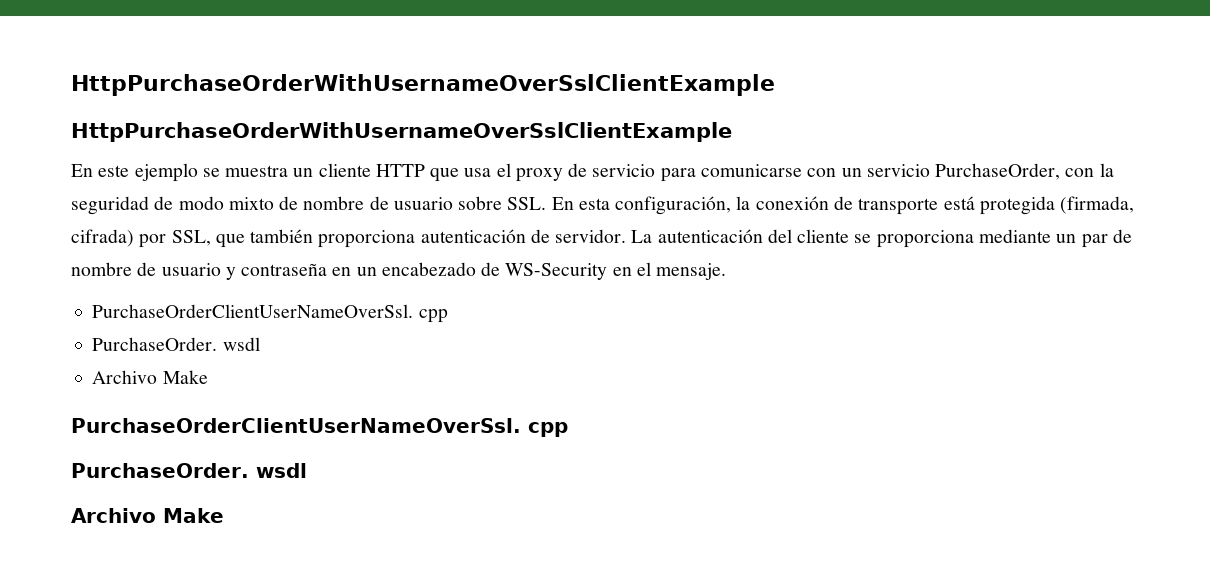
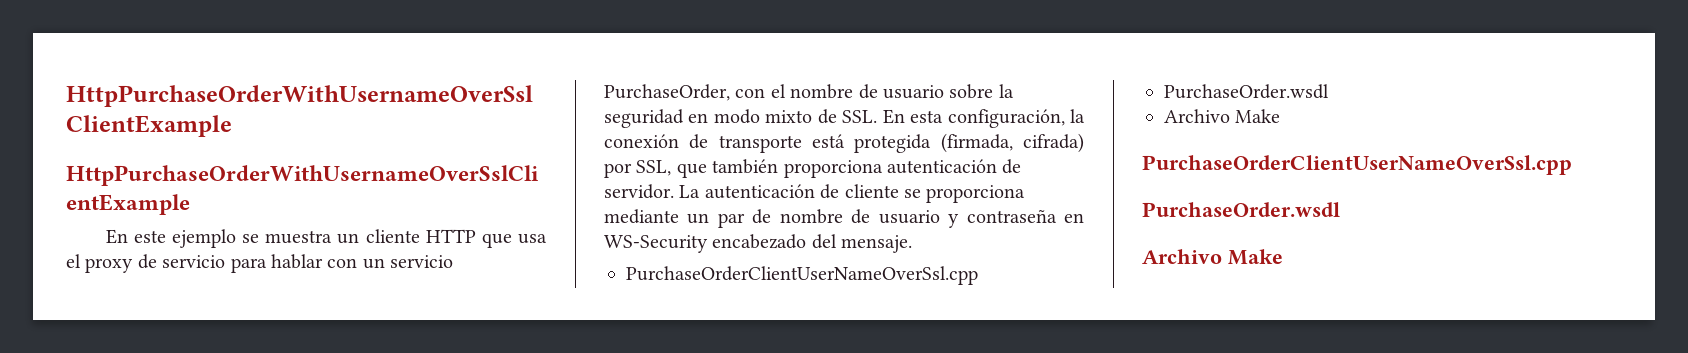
- En este ejemplo se muestra un cliente HTTP que usa el proxy de servicio para comunicarse con un servicio PurchaseOrder, con la seguridad de modo mixto de nombre de usuario sobre SSL. En esta configuración, la conexión de transporte está protegida (firmada, cifrada) por SSL, que también proporciona autenticación de servidor.
+ En este ejemplo se muestra un cliente HTTP que usa el proxy de servicio para hablar con un servicio PurchaseOrder, con el nombre de usuario sobre la seguridad en modo mixto de SSL. En esta configuración, la conexión de transporte está protegida (firmada, cifrada) por SSL, que también proporciona autenticación de servidor.
- La autenticación del cliente se proporciona mediante un par de nombre de usuario y contraseña en un encabezado de WS-Security en el mensaje.
- PurchaseOrderClientUserNameOverSsl. cpp
- PurchaseOrder. wsdl
+ La autenticación de cliente se proporciona mediante un par de nombre de usuario y contraseña en WS-Security encabezado del mensaje.
+ PurchaseOrderClientUserNameOverSsl.cpp
+ PurchaseOrder.wsdl
  Archivo Make
- PurchaseOrderClientUserNameOverSsl. cpp
- PurchaseOrder. wsdl
+ PurchaseOrderClientUserNameOverSsl.cpp
+ PurchaseOrder.wsdl

